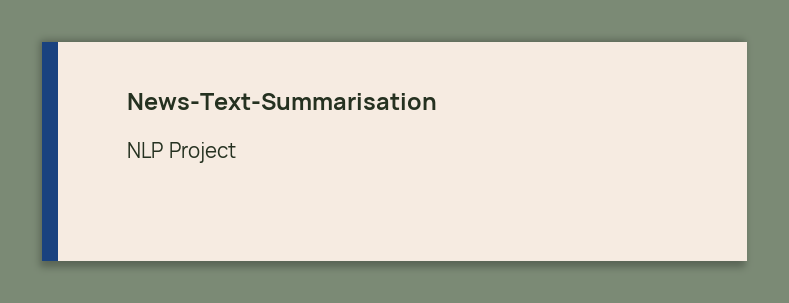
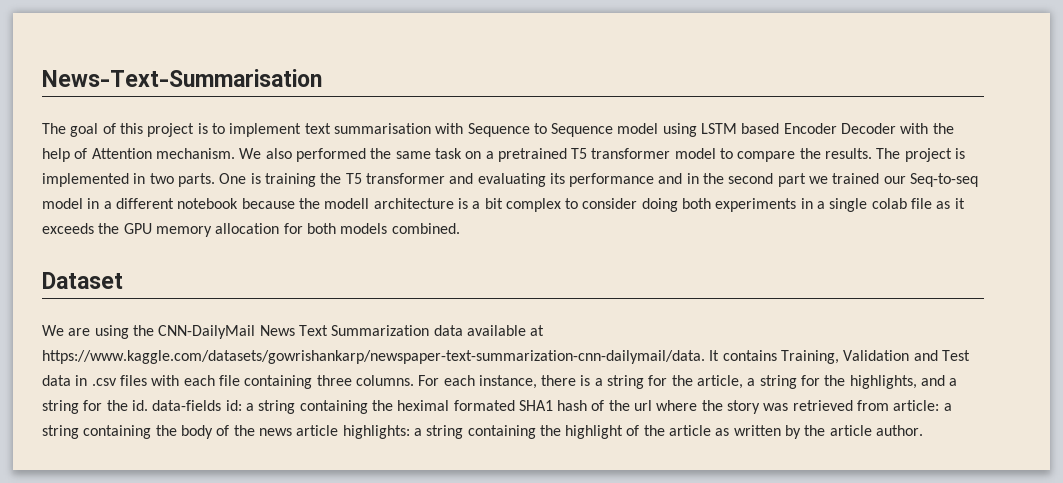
- NLP Project
+ The goal of this project is to implement text summarisation with Sequence to Sequence model using LSTM based Encoder Decoder with the help of Attention mechanism. We also performed the same task on a pretrained T5 transformer model to compare the results. The project is implemented in two parts. One is training the T5 transformer and evaluating its performance and in the second part we trained our Seq-to-seq model in a different notebook because the modell architecture is a bit complex to consider doing both experiments in a single colab file as it exceeds the GPU memory allocation for both models combined.
+ Dataset
+ We are using the CNN-DailyMail News Text Summarization data available at https://www.kaggle.com/datasets/gowrishankarp/newspaper-text-summarization-cnn-dailymail/data. It contains Training, Validation and Test data in .csv files with each file containing three columns. For each instance, there is a string for the article, a string for the highlights, and a string for the id. data-fields id: a string containing the heximal formated SHA1 hash of the url where the story was retrieved from article: a string containing the body of the news article highlights: a string containing the highlight of the article as written by the article author.

